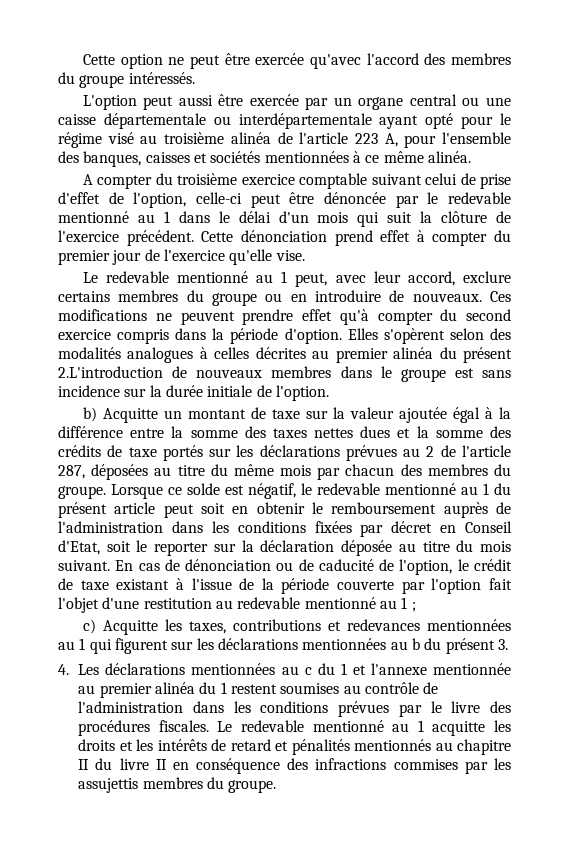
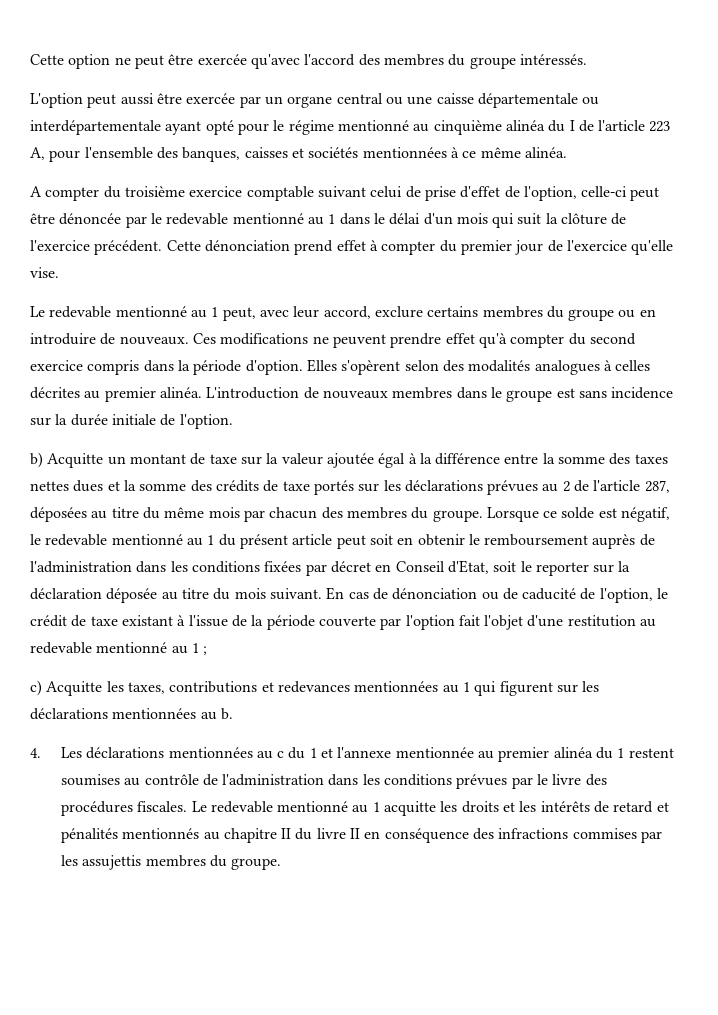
- L'option peut aussi être exercée par un organe central ou une caisse départementale ou interdépartementale ayant opté pour le régime visé au troisième alinéa de l'article 223 A, pour l'ensemble des banques, caisses et sociétés mentionnées à ce même alinéa.
+ L'option peut aussi être exercée par un organe central ou une caisse départementale ou interdépartementale ayant opté pour le régime mentionné au cinquième alinéa du I de l'article 223 A, pour l'ensemble des banques, caisses et sociétés mentionnées à ce même alinéa.
- Elles s'opèrent selon des modalités analogues à celles décrites au premier alinéa du présent 2.L'introduction de nouveaux membres dans le groupe est sans incidence sur la durée initiale de l'option.
+ Elles s'opèrent selon des modalités analogues à celles décrites au premier alinéa. L'introduction de nouveaux membres dans le groupe est sans incidence sur la durée initiale de l'option.
- c) Acquitte les taxes, contributions et redevances mentionnées au 1 qui figurent sur les déclarations mentionnées au b du présent 3.
+ c) Acquitte les taxes, contributions et redevances mentionnées au 1 qui figurent sur les déclarations mentionnées au b.

